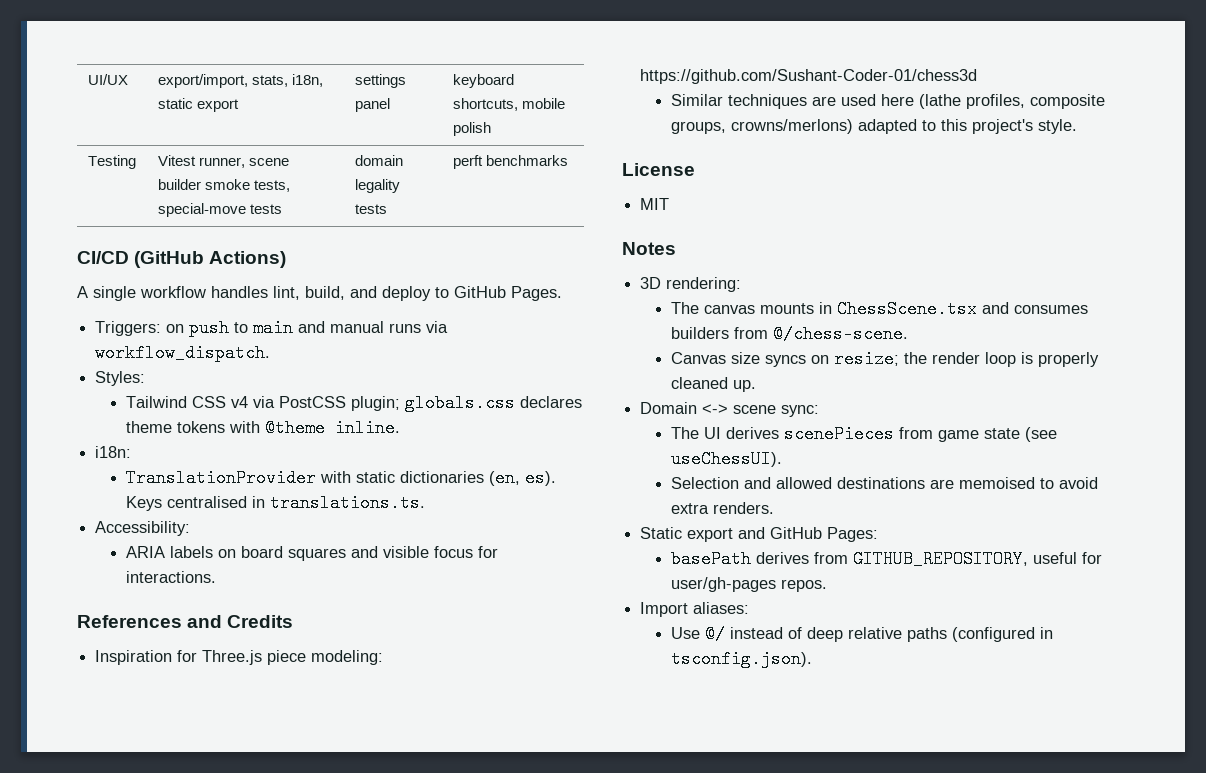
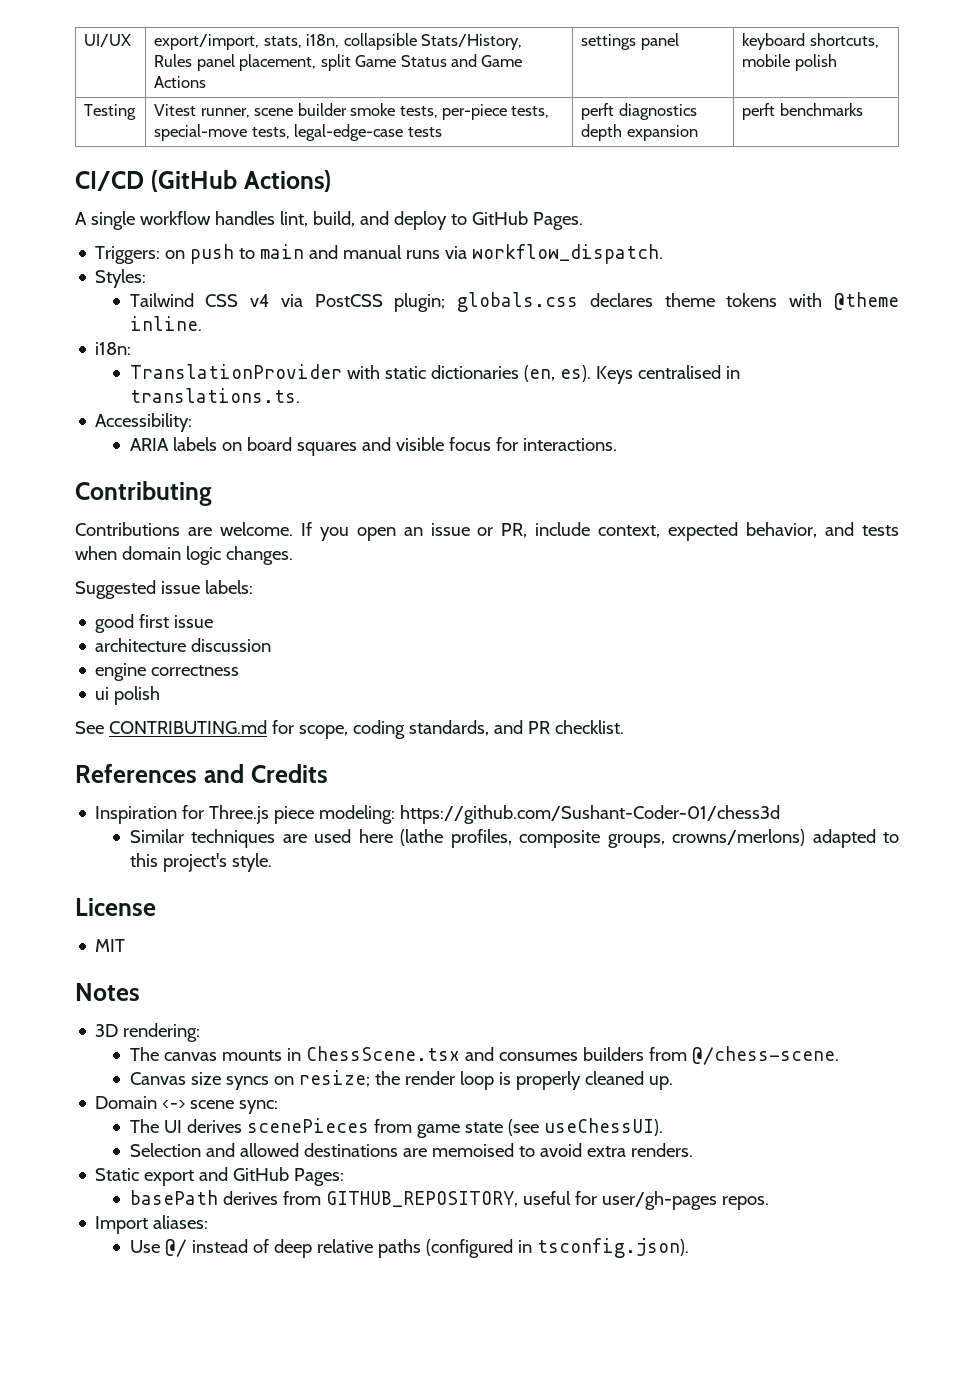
- UI/UX | export/import, stats, i18n, static export | settings panel | keyboard shortcuts, mobile polish
+ UI/UX | export/import, stats, i18n, collapsible Stats/History, Rules panel placement, split Game Status and Game Actions | settings panel | keyboard shortcuts, mobile polish
- Testing | Vitest runner, scene builder smoke tests, special-move tests | domain legality tests | perft benchmarks
+ Testing | Vitest runner, scene builder smoke tests, per-piece tests, special-move tests, legal-edge-case tests | perft diagnostics depth expansion | perft benchmarks
+ Contributing
+ Contributions are welcome. If you open an issue or PR, include context, expected behavior, and tests when domain logic changes.
+ Suggested issue labels:
+ good first issue
+ architecture discussion
+ engine correctness
+ ui polish
+ See CONTRIBUTING.md for scope, coding standards, and PR checklist.

